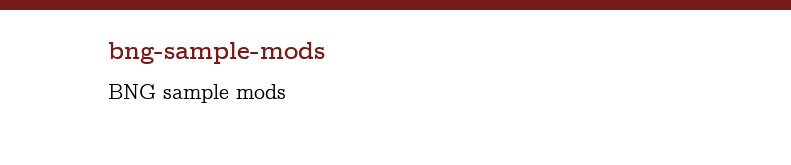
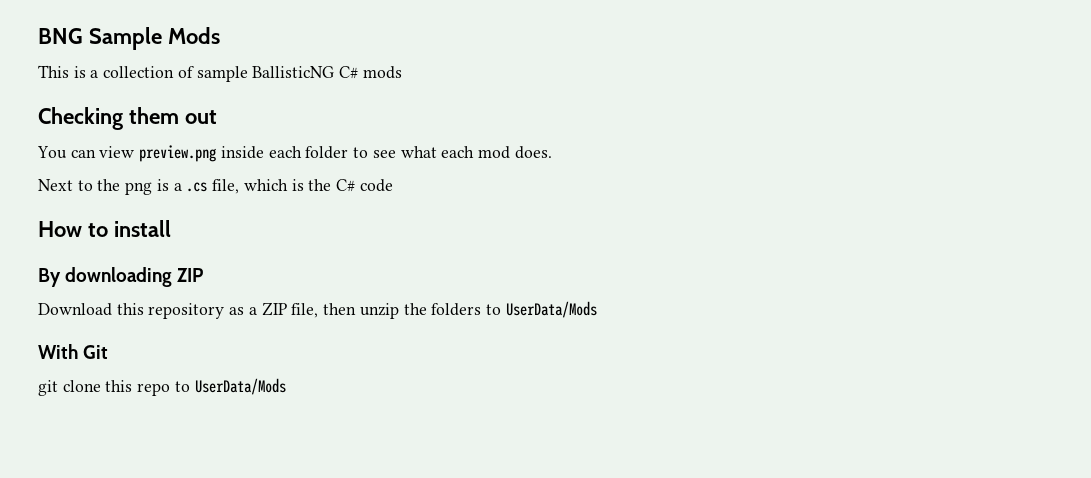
- bng-sample-mods
- BNG sample mods
+ BNG Sample Mods
+ This is a collection of sample BallisticNG C# mods
+ Checking them out
+ You can view preview.png inside each folder to see what each mod does.
+ Next to the png is a .cs file, which is the C# code
+ How to install
+ By downloading ZIP
+ Download this repository as a ZIP file, then unzip the folders to UserData/Mods
+ With Git
+ git clone this repo to UserData/Mods

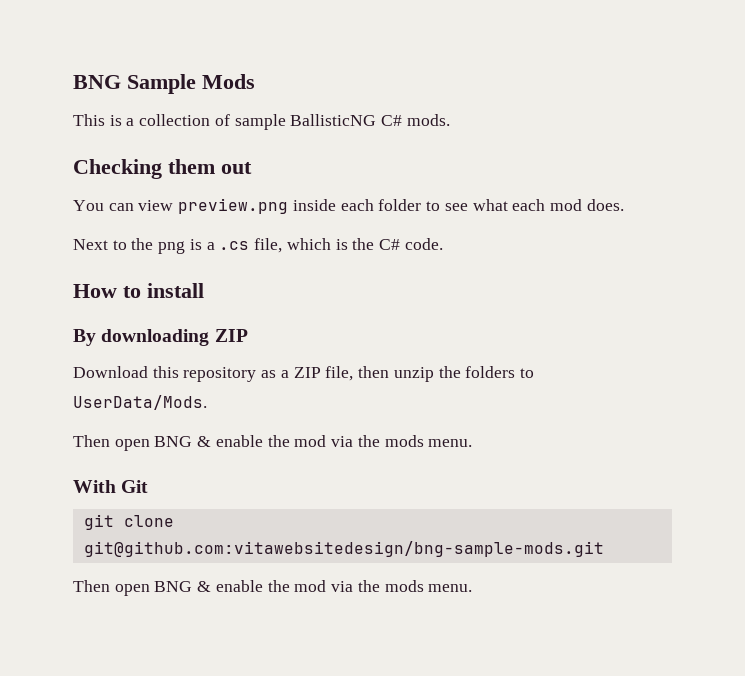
- This is a collection of sample BallisticNG C# mods
+ This is a collection of sample BallisticNG C# mods.
- Next to the png is a .cs file, which is the C# code
+ Next to the png is a .cs file, which is the C# code.
- Download this repository as a ZIP file, then unzip the folders to UserData/Mods
+ Download this repository as a ZIP file, then unzip the folders to UserData/Mods.
+ Then open BNG & enable the mod via the mods menu.
  With Git
- git clone this repo to UserData/Mods
+ git clone git@github.com:vitawebsitedesign/bng-sample-mods.git
+ Then open BNG & enable the mod via the mods menu.

